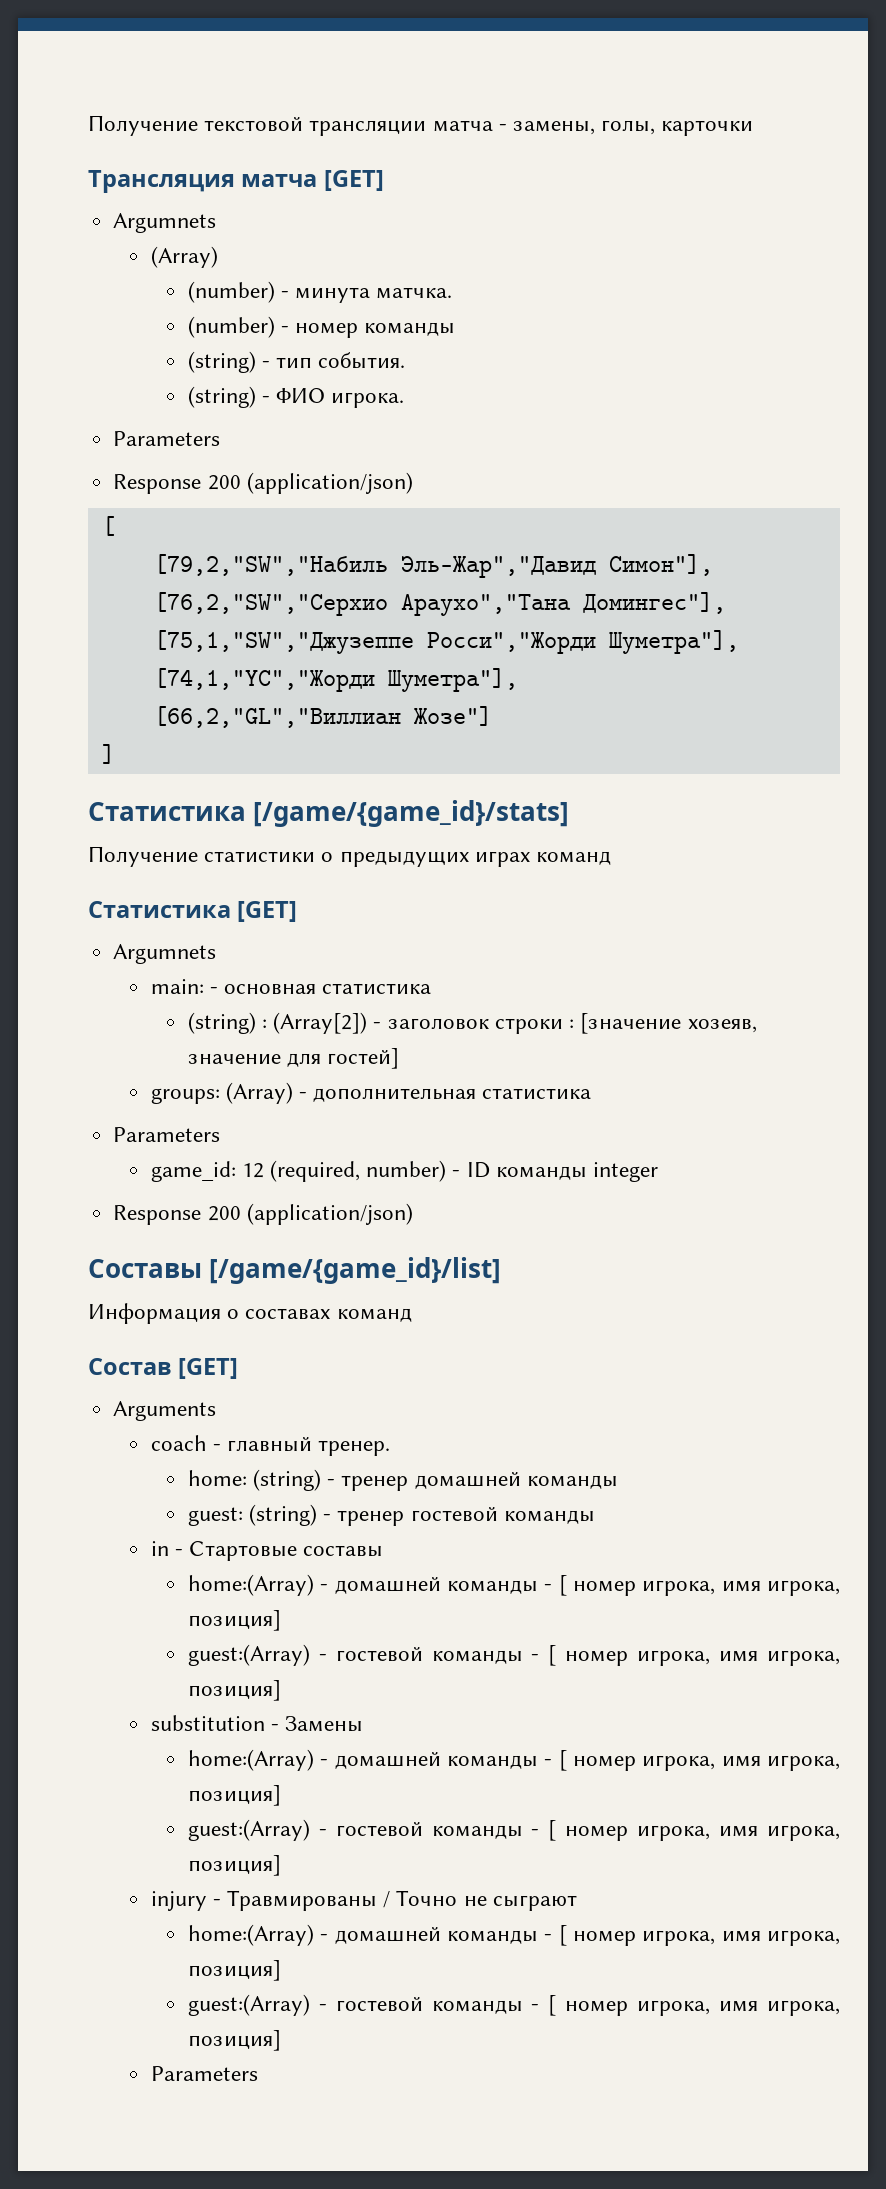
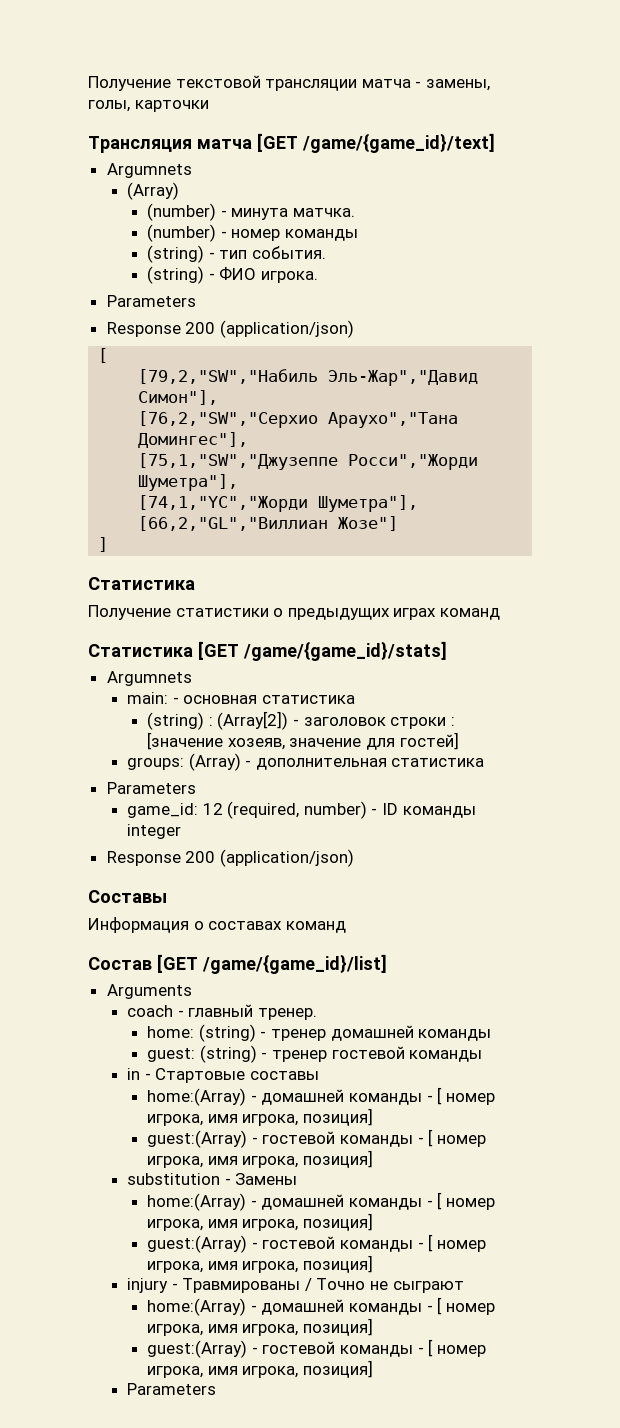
- Трансляция матча [GET]
+ Трансляция матча [GET /game/{game_id}/text]
  ]
- Статистика [/game/{game_id}/stats]
+ Статистика
- Статистика [GET]
+ Статистика [GET /game/{game_id}/stats]
- Составы [/game/{game_id}/list]
+ Составы
- Состав [GET]
+ Состав [GET /game/{game_id}/list]

